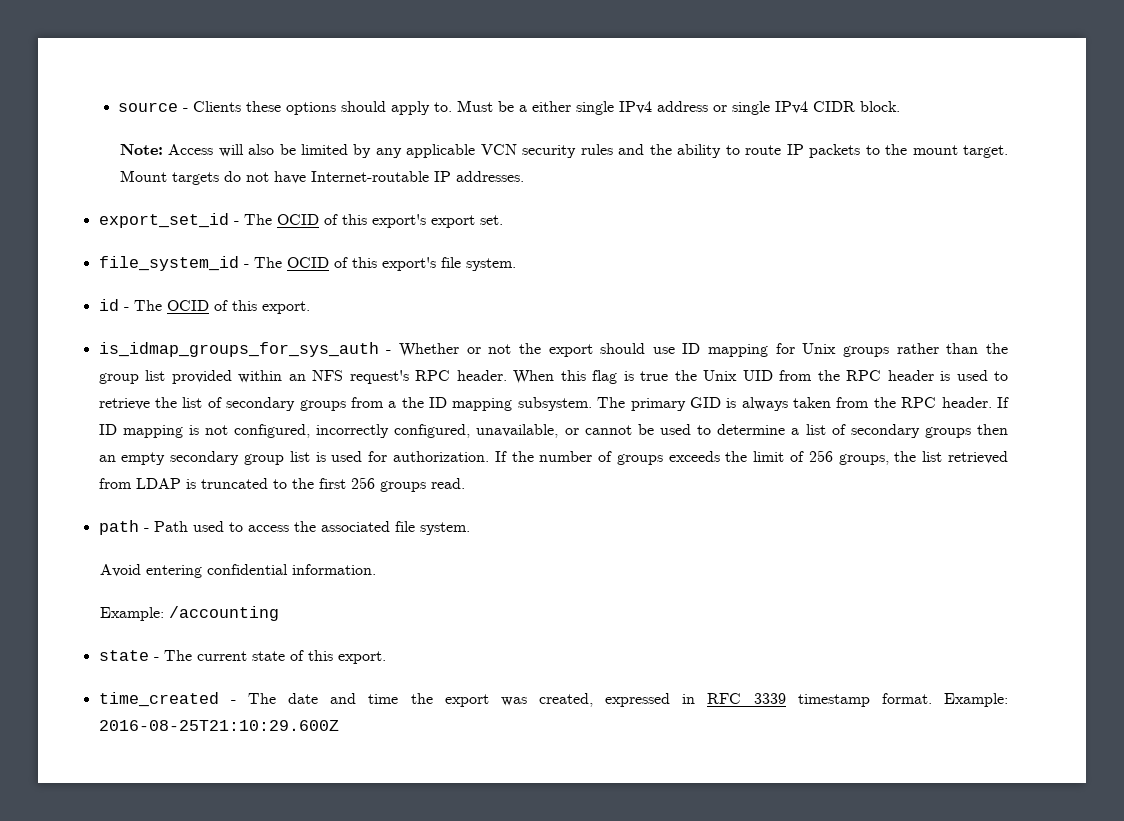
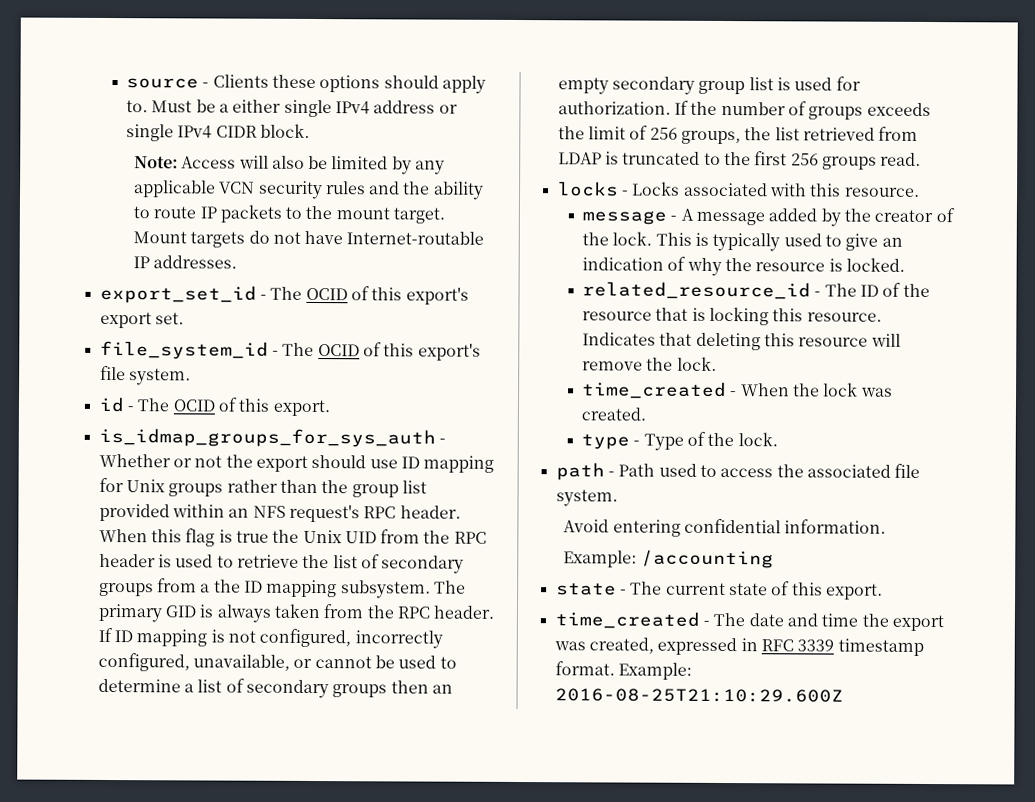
+ locks - Locks associated with this resource.
+ message - A message added by the creator of the lock. This is typically used to give an indication of why the resource is locked.
+ related_resource_id - The ID of the resource that is locking this resource. Indicates that deleting this resource will remove the lock.
+ time_created - When the lock was created.
+ type - Type of the lock.

